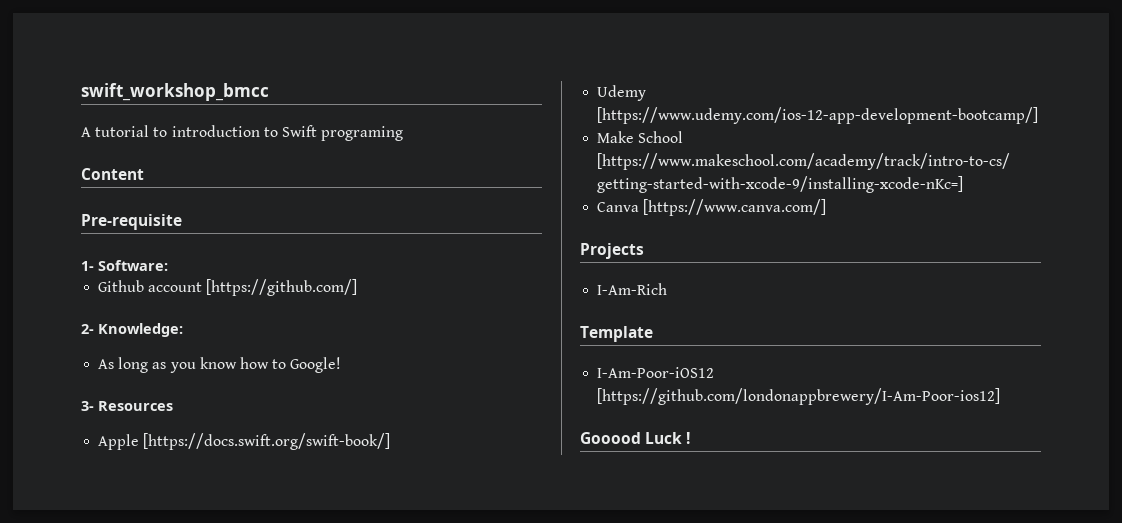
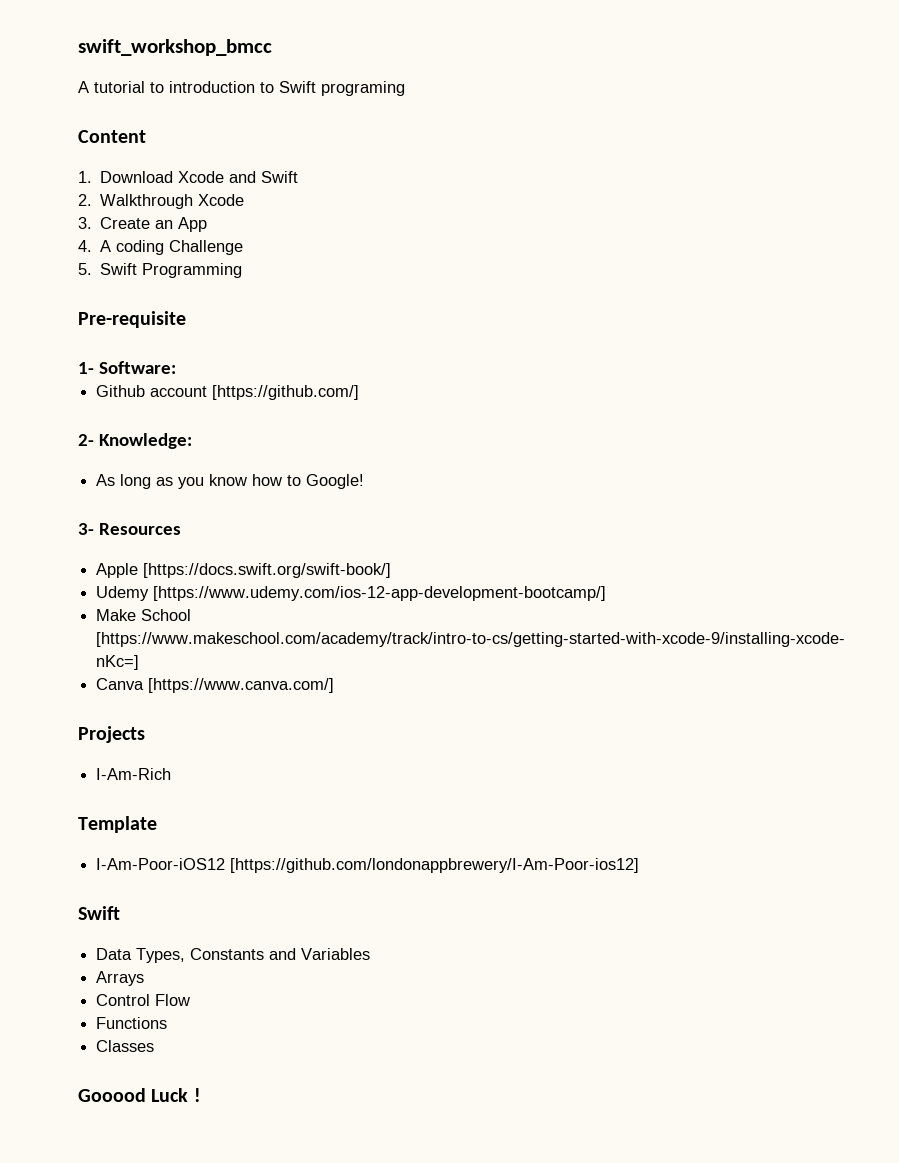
+ 1. Download Xcode and Swift
+ 2. Walkthrough Xcode
+ 3. Create an App
+ 4. A coding Challenge
+ 5. Swift Programming
  I-Am-Poor-iOS12 [https://github.com/londonappbrewery/I-Am-Poor-ios12]
+ Swift
+ Data Types, Constants and Variables
+ Arrays
+ Control Flow
+ Functions
+ Classes

